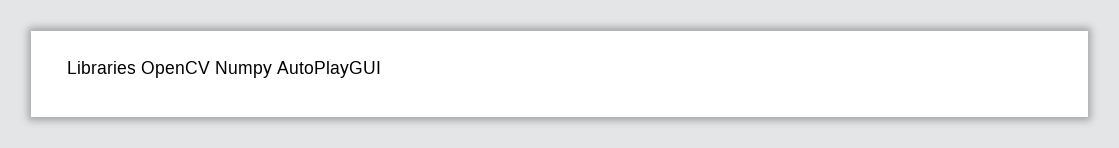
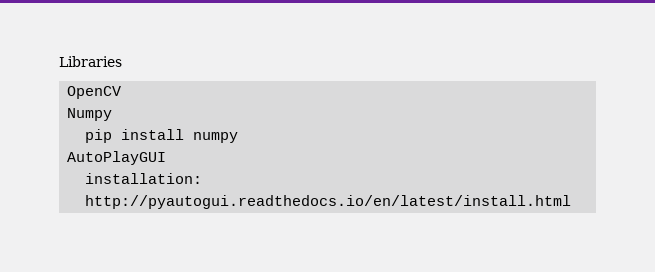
- Libraries OpenCV Numpy AutoPlayGUI
+ Libraries
+ OpenCV
+ Numpy
+ pip install numpy
+ AutoPlayGUI
+ installation: http://pyautogui.readthedocs.io/en/latest/install.html

